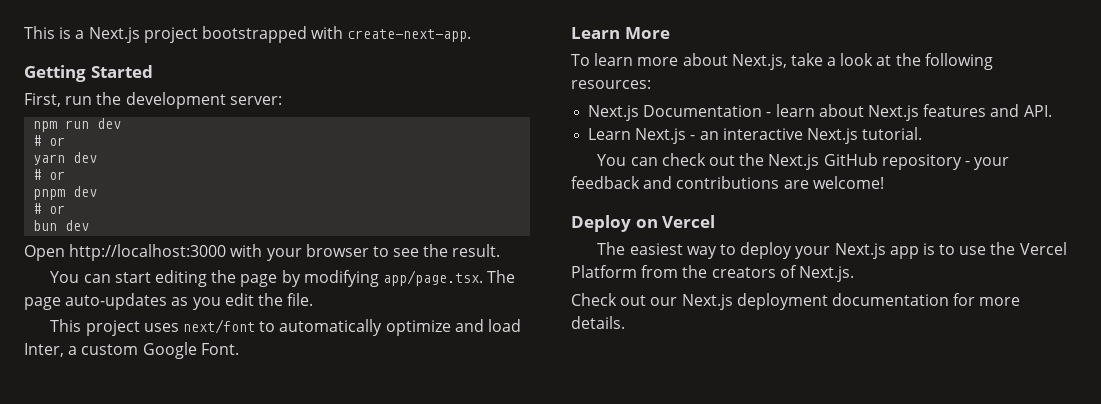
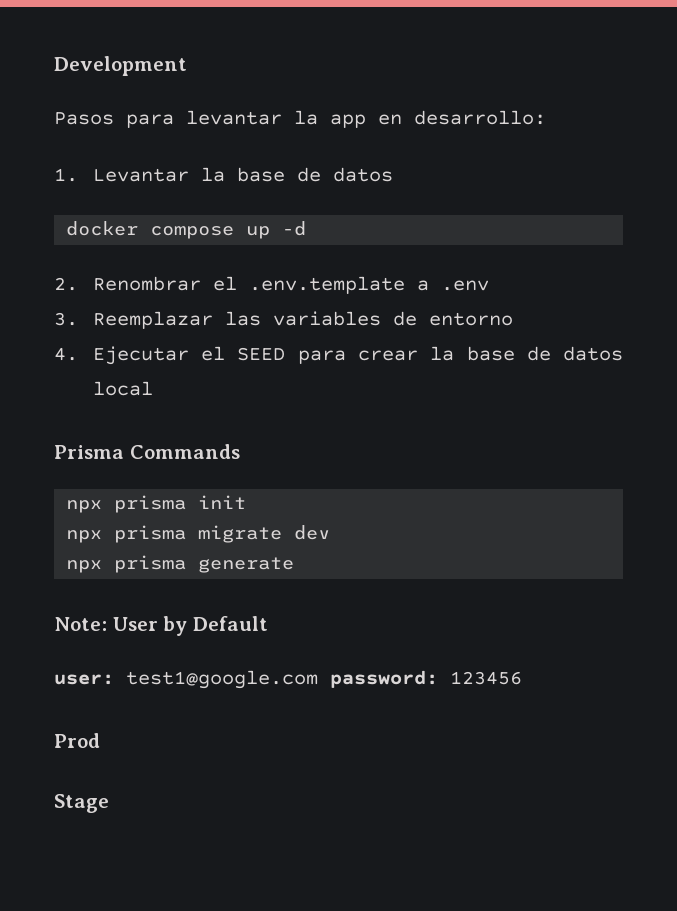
- This is a Next.js project bootstrapped with create-next-app.
- Getting Started
- First, run the development server:
- npm run dev
- # or
- yarn dev
- # or
- pnpm dev
- # or
- bun dev
- Open http://localhost:3000 with your browser to see the result.
- You can start editing the page by modifying app/page.tsx. The page auto-updates as you edit the file.
- This project uses next/font to automatically optimize and load Inter, a custom Google Font.
- Learn More
- To learn more about Next.js, take a look at the following resources:
- Next.js Documentation - learn about Next.js features and API.
- Learn Next.js - an interactive Next.js tutorial.
- You can check out the Next.js GitHub repository - your feedback and contributions are welcome!
- Deploy on Vercel
- The easiest way to deploy your Next.js app is to use the Vercel Platform from the creators of Next.js.
- Check out our Next.js deployment documentation for more details.
+ Development
+ Pasos para levantar la app en desarrollo:
+ 1. Levantar la base de datos
+ docker compose up -d
+ 2. Renombrar el .env.template a .env
+ 3. Reemplazar las variables de entorno
+ 4. Ejecutar el SEED para crear la base de datos local
+ Prisma Commands
+ npx prisma init
+ npx prisma migrate dev
+ npx prisma generate
+ Note: User by Default
+ user: test1@google.com password: 123456
+ Prod
+ Stage

